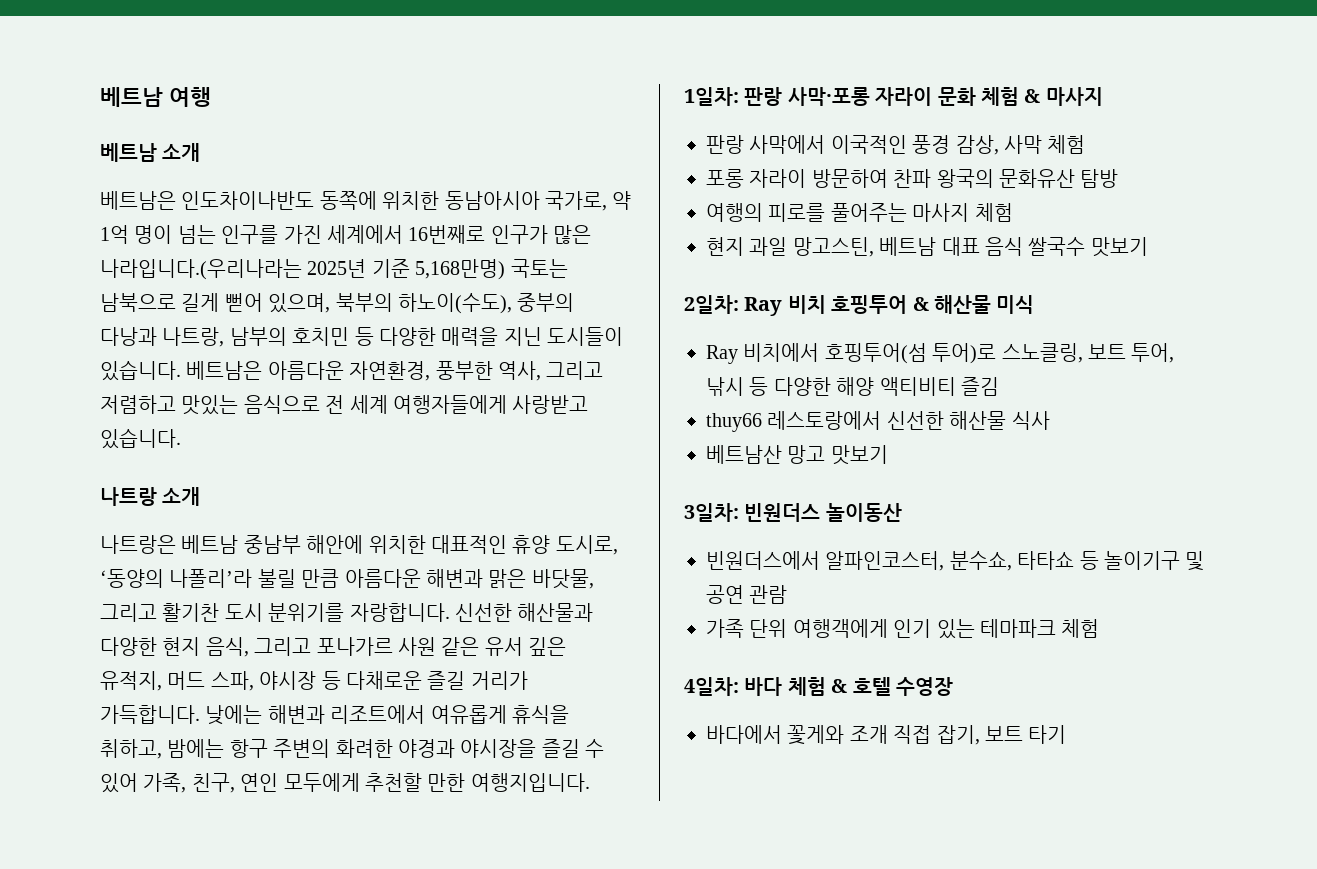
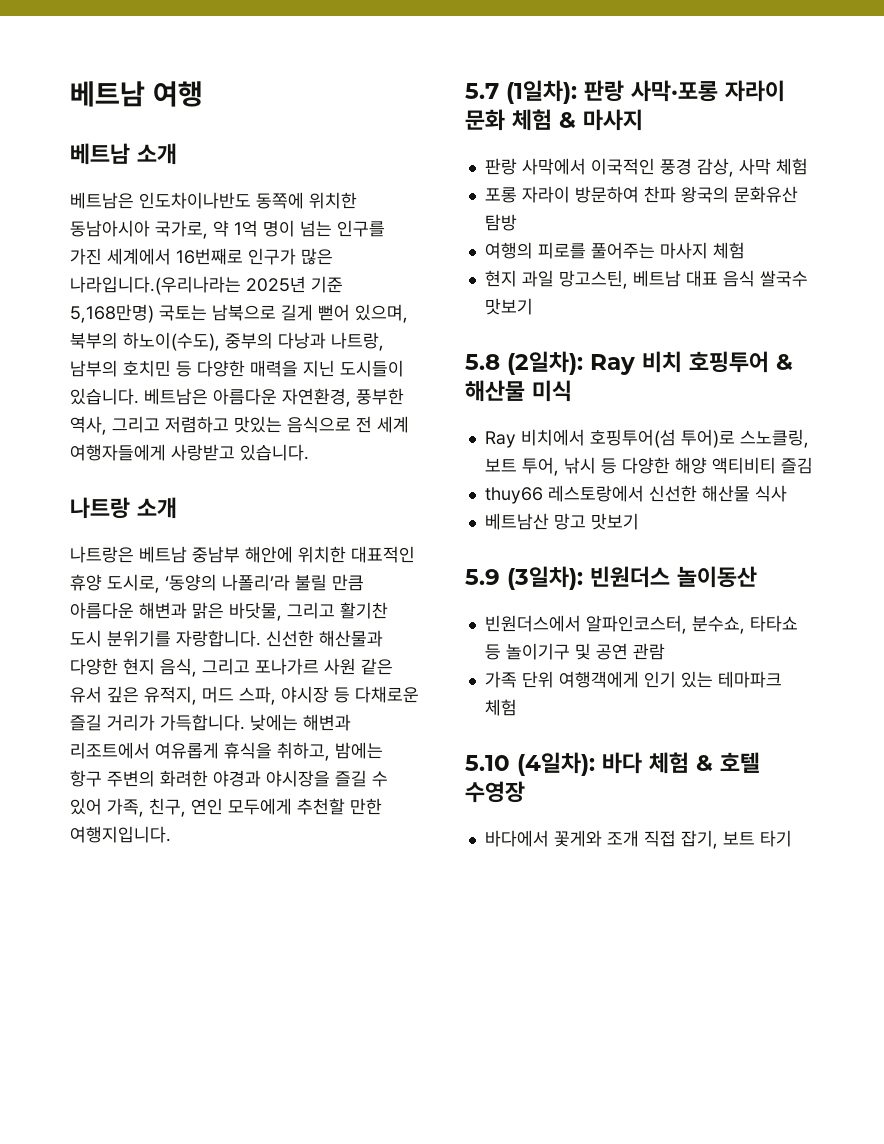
- 1일차: 판랑 사막·포롱 자라이 문화 체험 & 마사지
+ 5.7 (1일차): 판랑 사막·포롱 자라이 문화 체험 & 마사지
- 2일차: Ray 비치 호핑투어 & 해산물 미식
+ 5.8 (2일차): Ray 비치 호핑투어 & 해산물 미식
- 3일차: 빈원더스 놀이동산
+ 5.9 (3일차): 빈원더스 놀이동산
- 4일차: 바다 체험 & 호텔 수영장
+ 5.10 (4일차): 바다 체험 & 호텔 수영장

